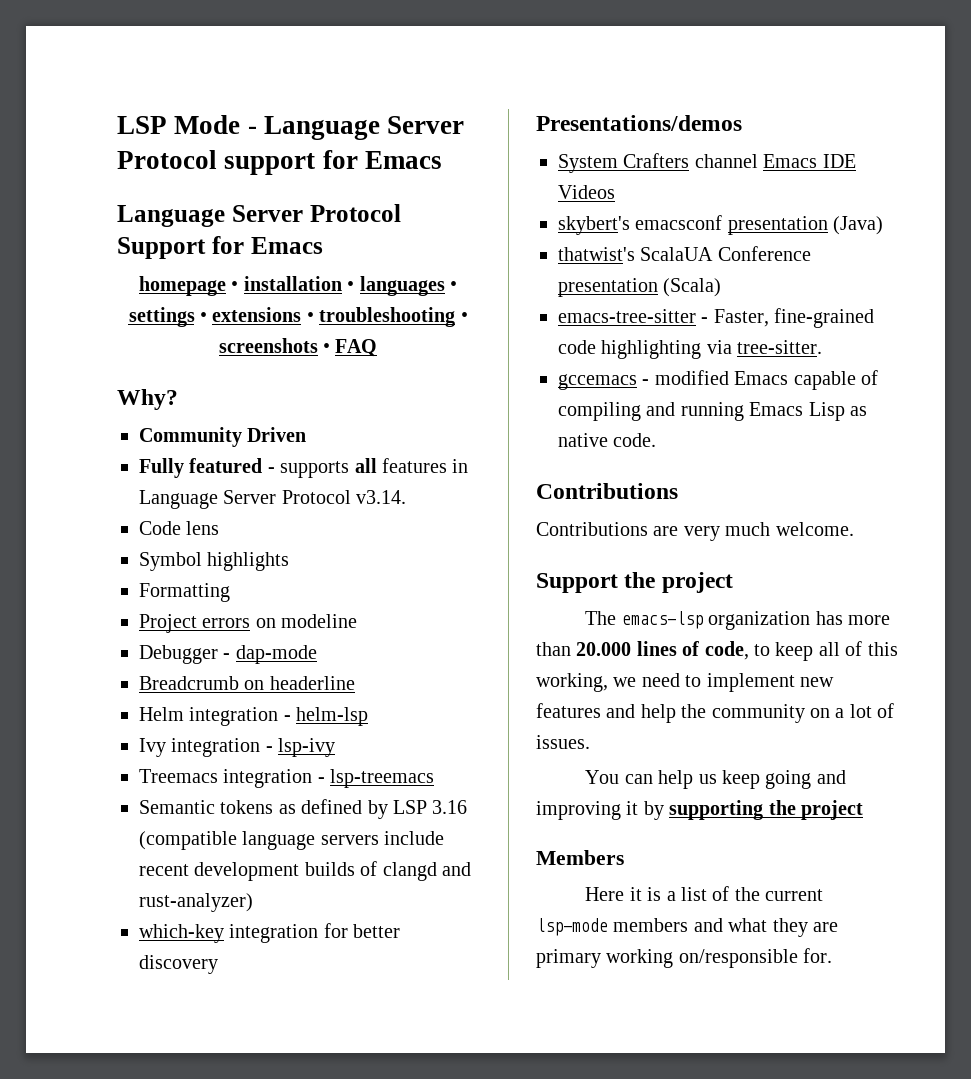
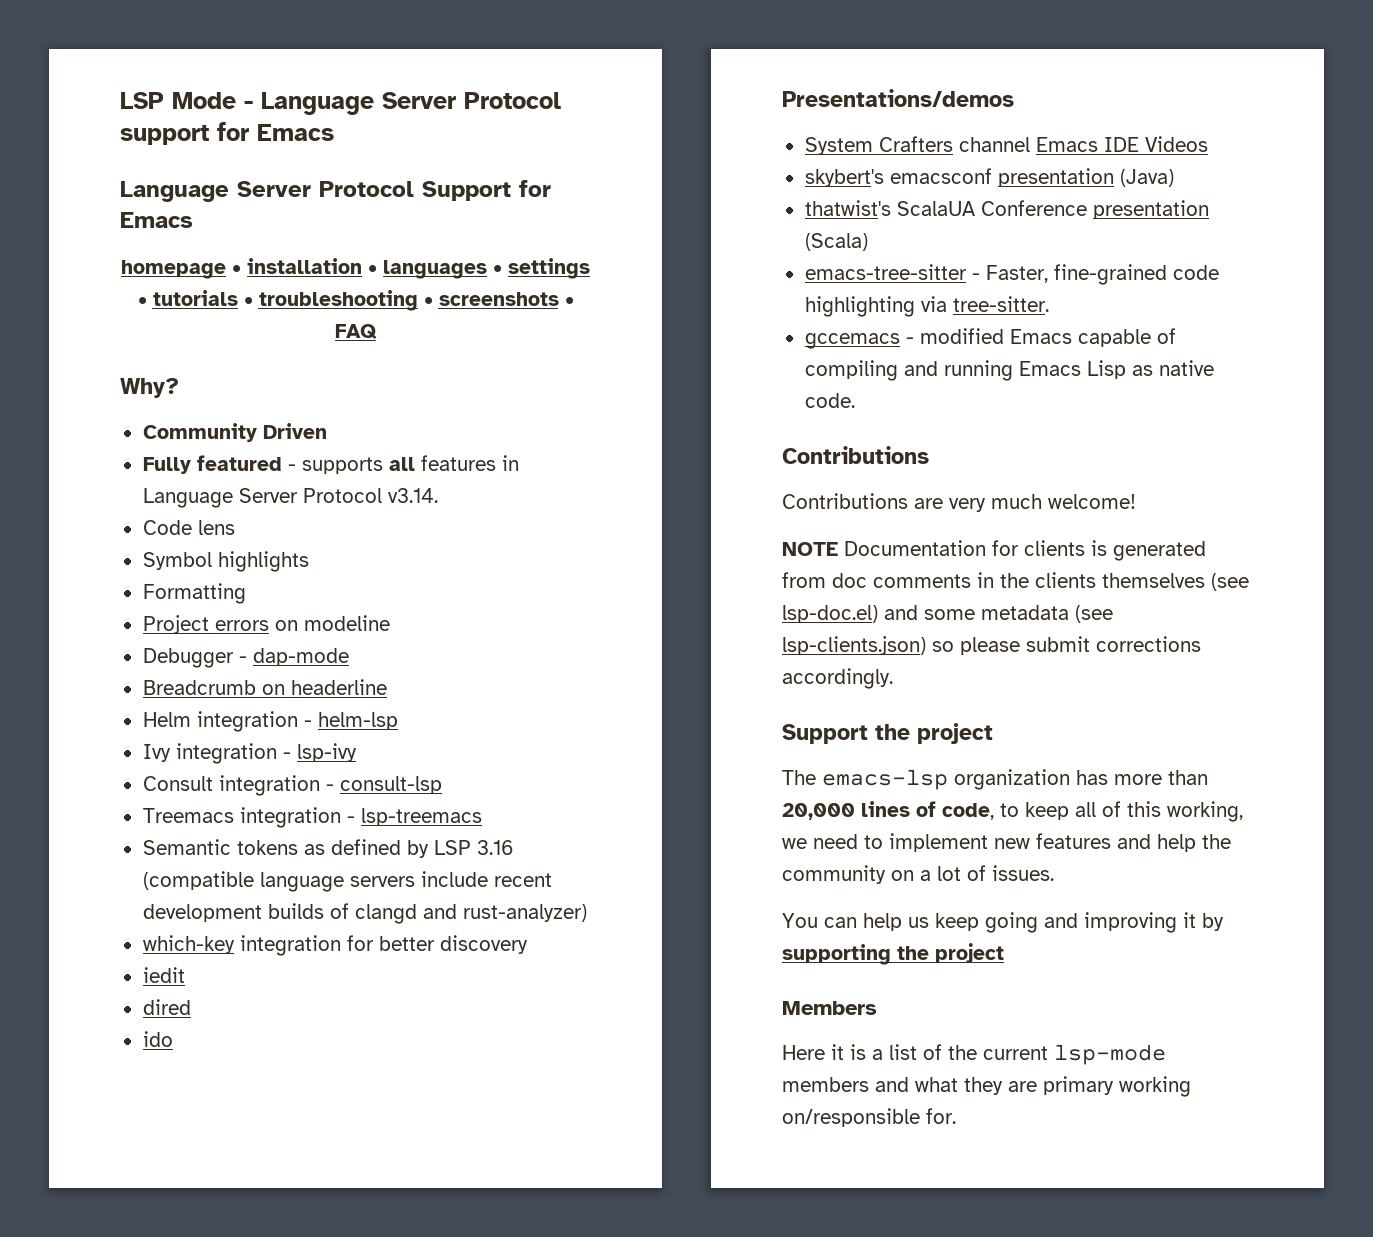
- homepage • installation • languages • settings • extensions • troubleshooting • screenshots • FAQ
+ homepage • installation • languages • settings • tutorials • troubleshooting • screenshots • FAQ
+ Consult integration - consult-lsp
+ iedit
+ dired
+ ido
- Contributions are very much welcome.
+ Contributions are very much welcome!
+ NOTE Documentation for clients is generated from doc comments in the clients themselves (see lsp-doc.el) and some metadata (see lsp-clients.json) so please submit corrections accordingly.
- The emacs-lsp organization has more than 20.000 lines of code, to keep all of this working, we need to implement new features and help the community on a lot of issues.
+ The emacs-lsp organization has more than 20,000 lines of code, to keep all of this working, we need to implement new features and help the community on a lot of issues.

